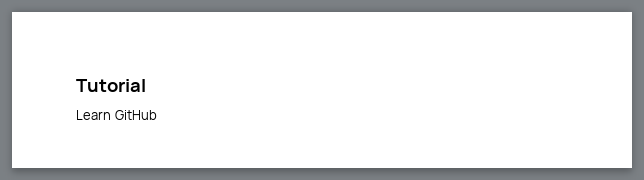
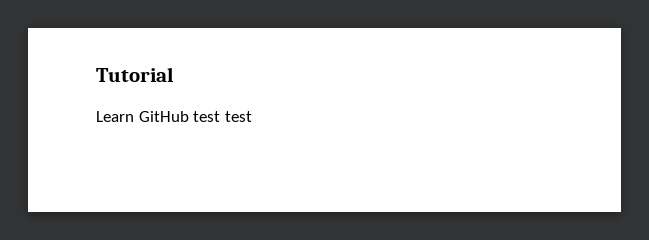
- Learn GitHub
+ Learn GitHub test test

